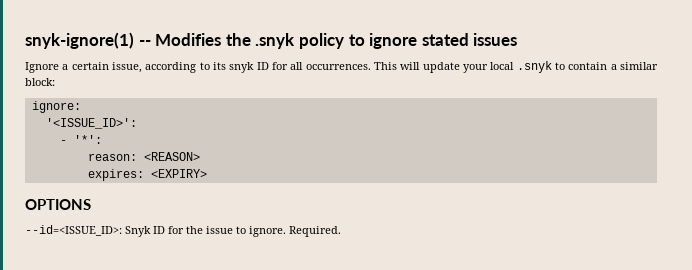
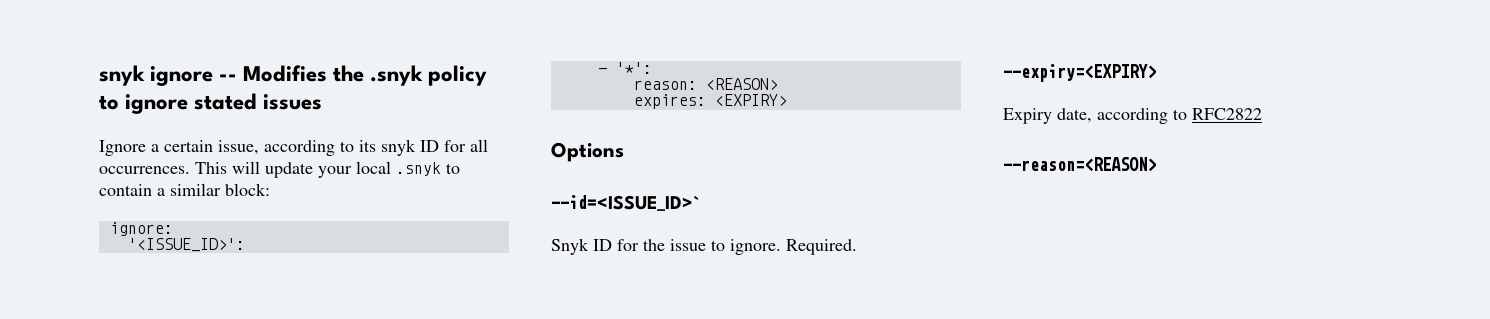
- snyk-ignore(1) -- Modifies the .snyk policy to ignore stated issues
+ snyk ignore -- Modifies the .snyk policy to ignore stated issues
- OPTIONS
- --id=<ISSUE_ID>: Snyk ID for the issue to ignore.
+ Options
+ --id=<ISSUE_ID>`
+ Snyk ID for the issue to ignore.
+ --expiry=<EXPIRY>
+ Expiry date, according to RFC2822
+ --reason=<REASON>

